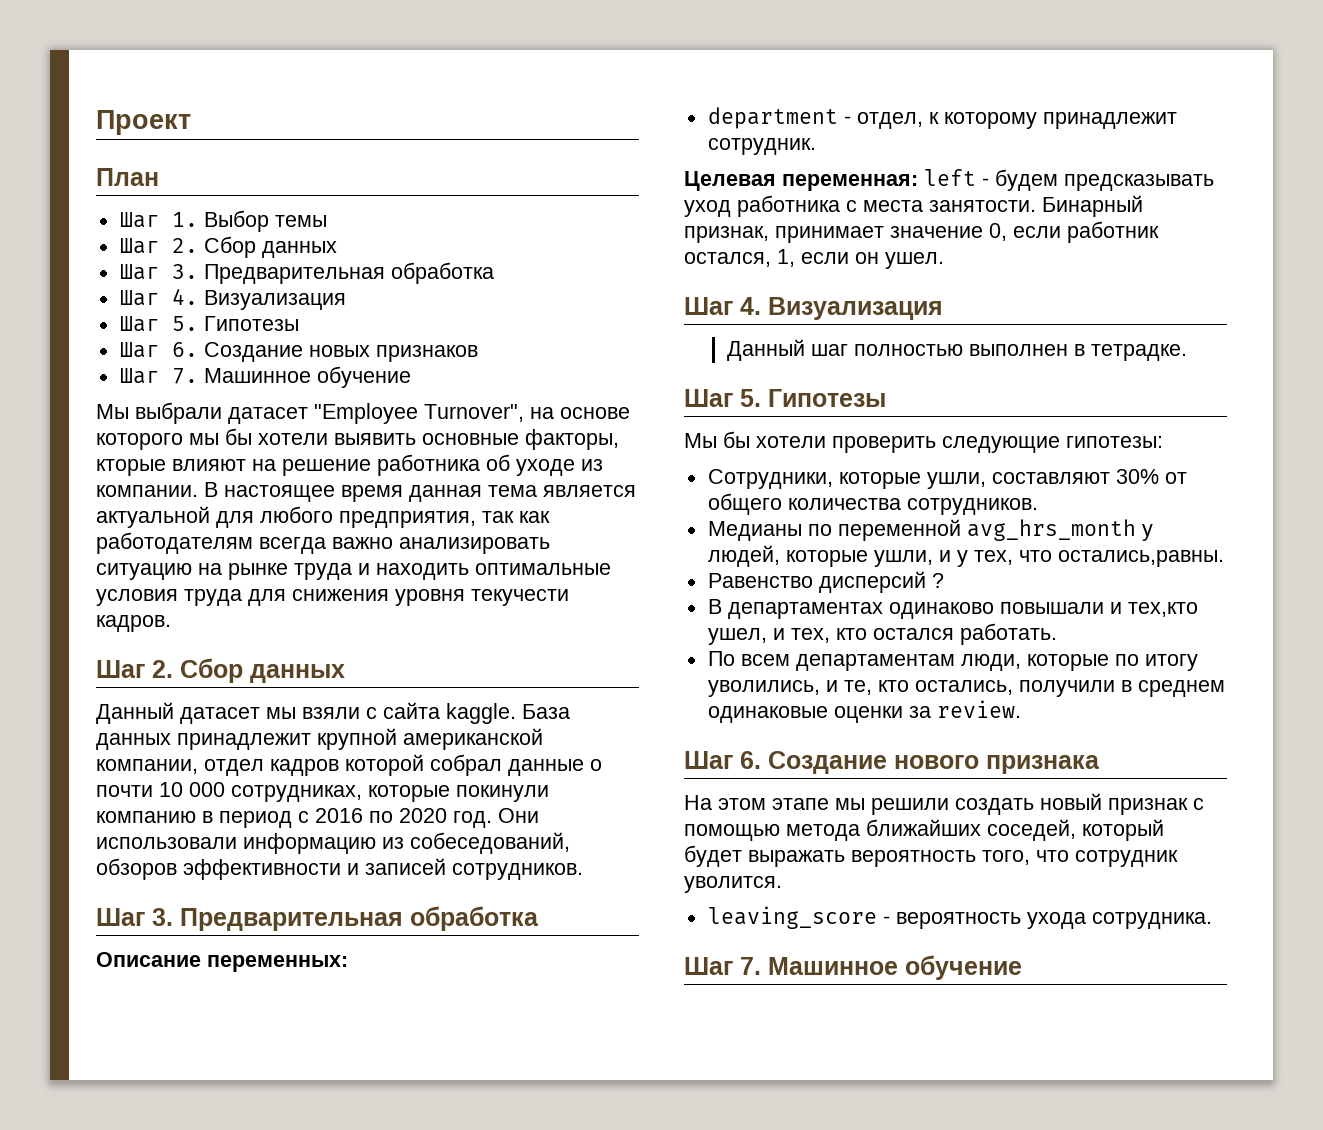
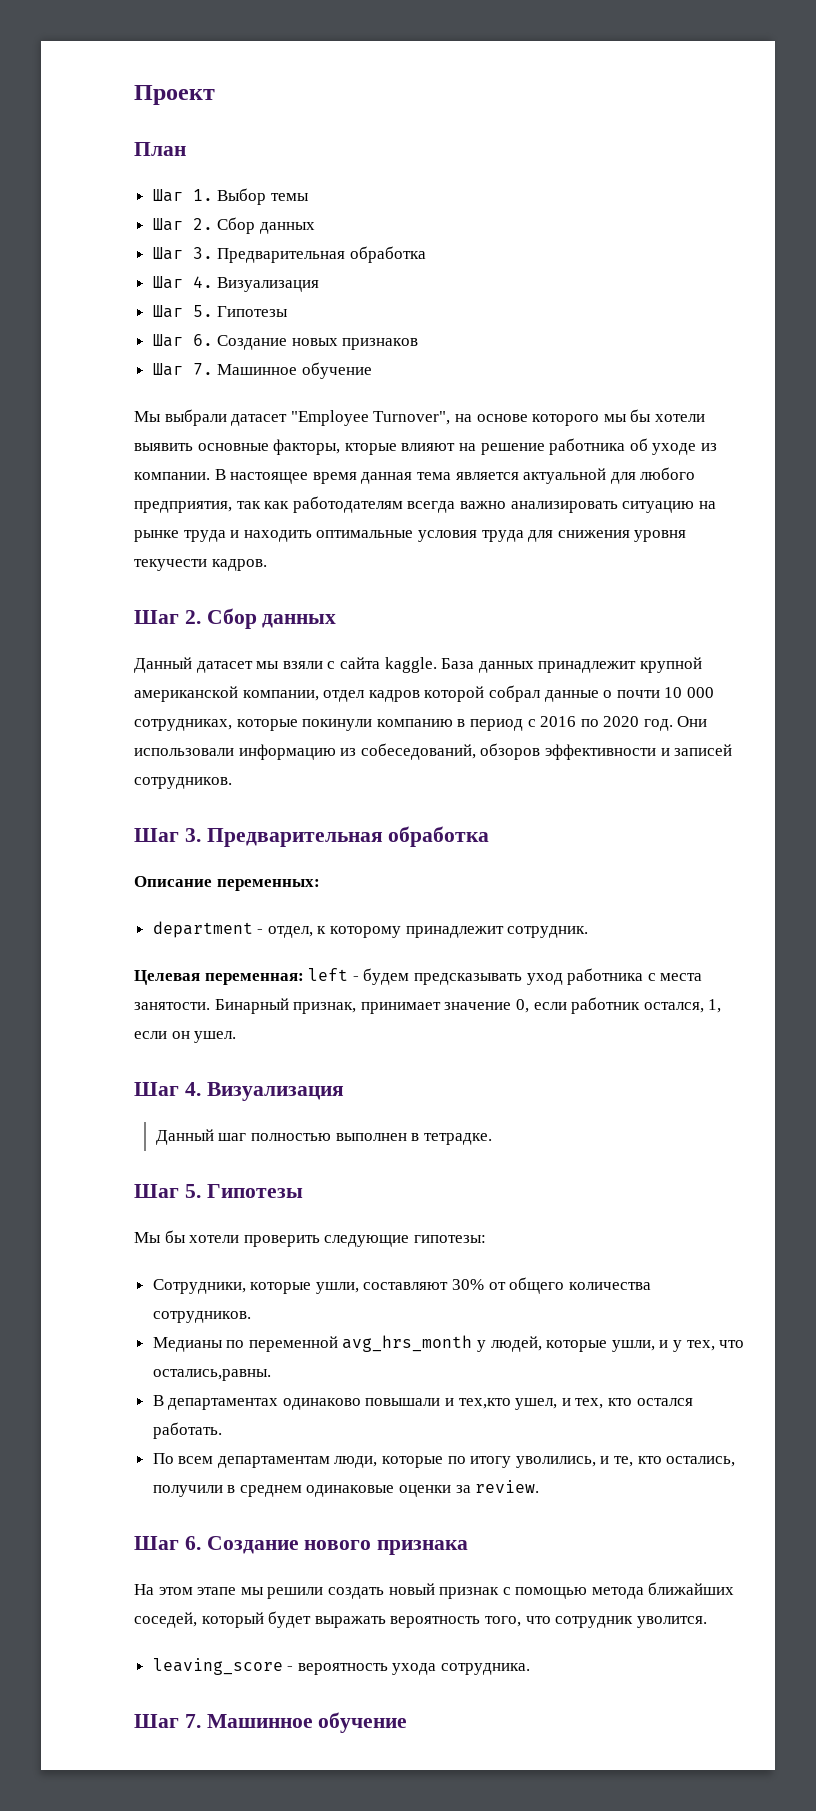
- Равенство дисперсий ?

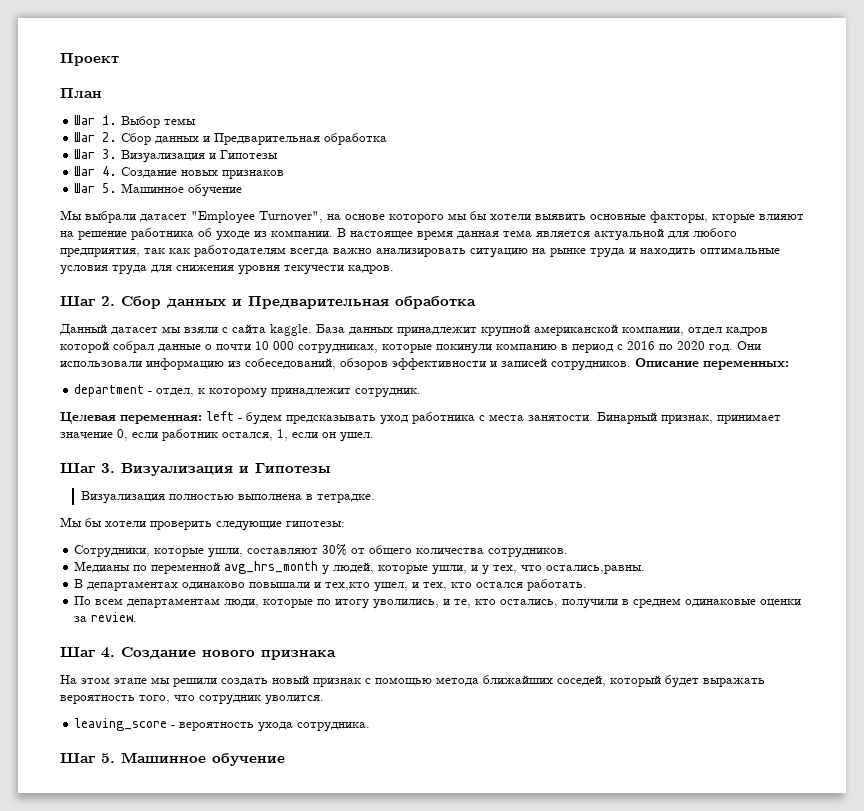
  Шаг 1. Выбор темы
- Шаг 2. Сбор данных
- Шаг 3. Предварительная обработка
- Шаг 4. Визуализация
- Шаг 5. Гипотезы
+ Шаг 2. Сбор данных и Предварительная обработка
+ Шаг 3. Визуализация и Гипотезы
- Шаг 6. Создание новых признаков
- Шаг 7. Машинное обучение
+ Шаг 4. Создание новых признаков
+ Шаг 5. Машинное обучение
  В настоящее время данная тема является актуальной для любого предприятия, так как работодателям всегда важно анализировать ситуацию на рынке труда и находить оптимальные условия труда для снижения уровня текучести кадров.
- Шаг 2. Сбор данных
+ Шаг 2. Сбор данных и Предварительная обработка
- Они использовали информацию из собеседований, обзоров эффективности и записей сотрудников.
- Шаг 3. Предварительная обработка
- Описание переменных:
+ Они использовали информацию из собеседований, обзоров эффективности и записей сотрудников. Описание переменных:
  Бинарный признак, принимает значение 0, если работник остался, 1, если он ушел.
- Шаг 4. Визуализация
- Данный шаг полностью выполнен в тетрадке.
- Шаг 5. Гипотезы
+ Шаг 3. Визуализация и Гипотезы
+ Визуализация полностью выполнена в тетрадке.
- Шаг 6. Создание нового признака
+ Шаг 4. Создание нового признака
  leaving_score - вероятность ухода сотрудника.
- Шаг 7. Машинное обучение
+ Шаг 5. Машинное обучение

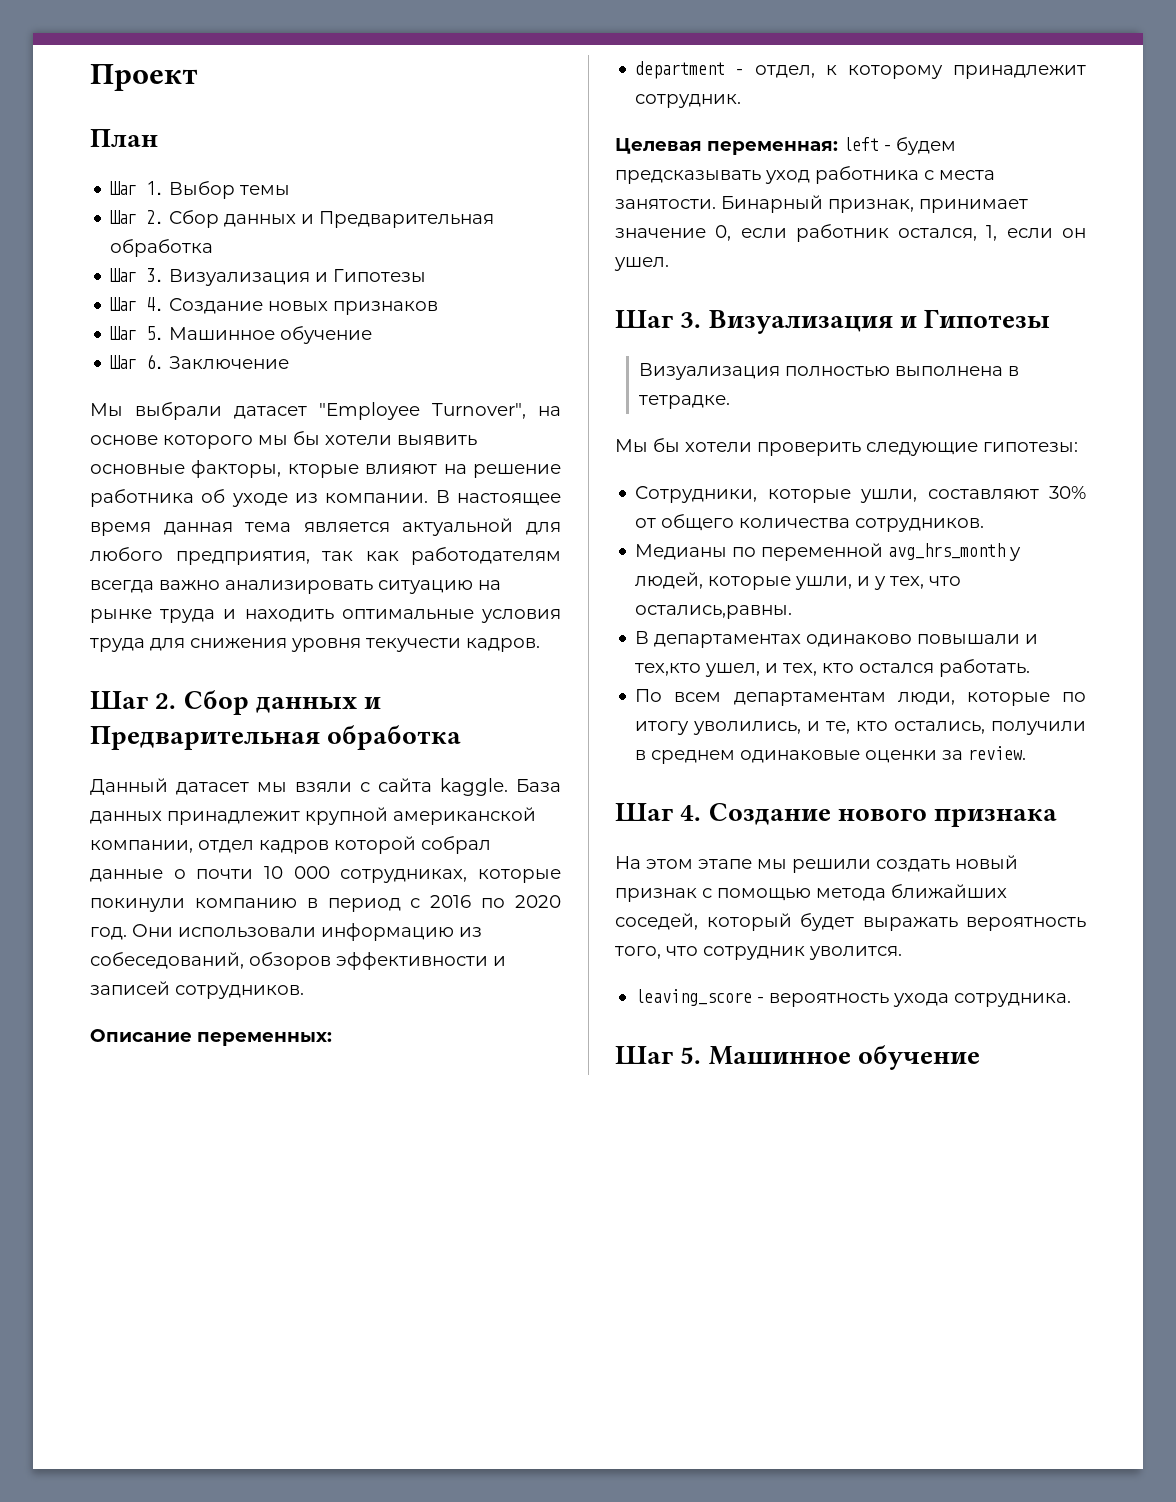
+ Шаг 6. Заключение
- Они использовали информацию из собеседований, обзоров эффективности и записей сотрудников. Описание переменных:
+ Они использовали информацию из собеседований, обзоров эффективности и записей сотрудников.
+ Описание переменных:

